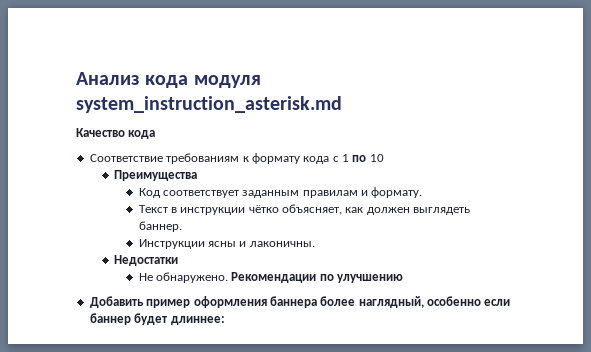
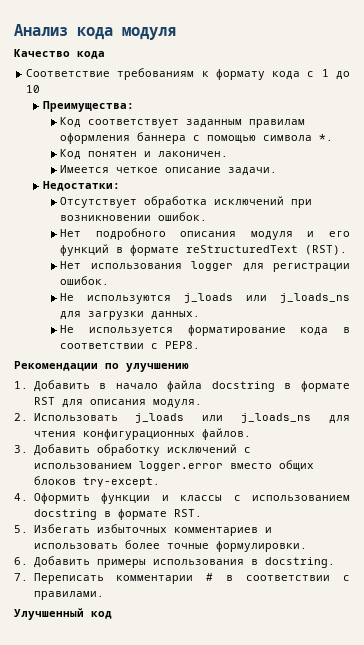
- Анализ кода модуля system_instruction_asterisk.md
+ Анализ кода модуля
- Соответствие требованиям к формату кода с 1 по 10
+ Соответствие требованиям к формату кода с 1 до 10
- Преимущества
+ Преимущества:
- Код соответствует заданным правилам и формату.
- Текст в инструкции чётко объясняет, как должен выглядеть баннер.
- Инструкции ясны и лаконичны.
- Недостатки
- Не обнаружено. Рекомендации по улучшению
- Добавить пример оформления баннера более наглядный, особенно если баннер будет длиннее:
+ Код соответствует заданным правилам оформления баннера с помощью символа *.
+ Код понятен и лаконичен.
+ Имеется четкое описание задачи.
+ Недостатки:
+ Отсутствует обработка исключений при возникновении ошибок.
+ Нет подробного описания модуля и его функций в формате reStructuredText (RST).
+ Нет использования logger для регистрации ошибок.
+ Не используются j_loads или j_loads_ns для загрузки данных.
+ Не используется форматирование кода в соответствии с PEP8.
+ Рекомендации по улучшению
+ 1. Добавить в начало файла docstring в формате RST для описания модуля.
+ 2. Использовать j_loads или j_loads_ns для чтения конфигурационных файлов.
+ 3. Добавить обработку исключений с использованием logger.error вместо общих блоков try-except.
+ 4. Оформить функции и классы с использованием docstring в формате RST.
+ 5. Избегать избыточных комментариев и использовать более точные формулировки.
+ 6. Добавить примеры использования в docstring.
+ 7. Переписать комментарии # в соответствии с правилами.
+ Улучшенный код

